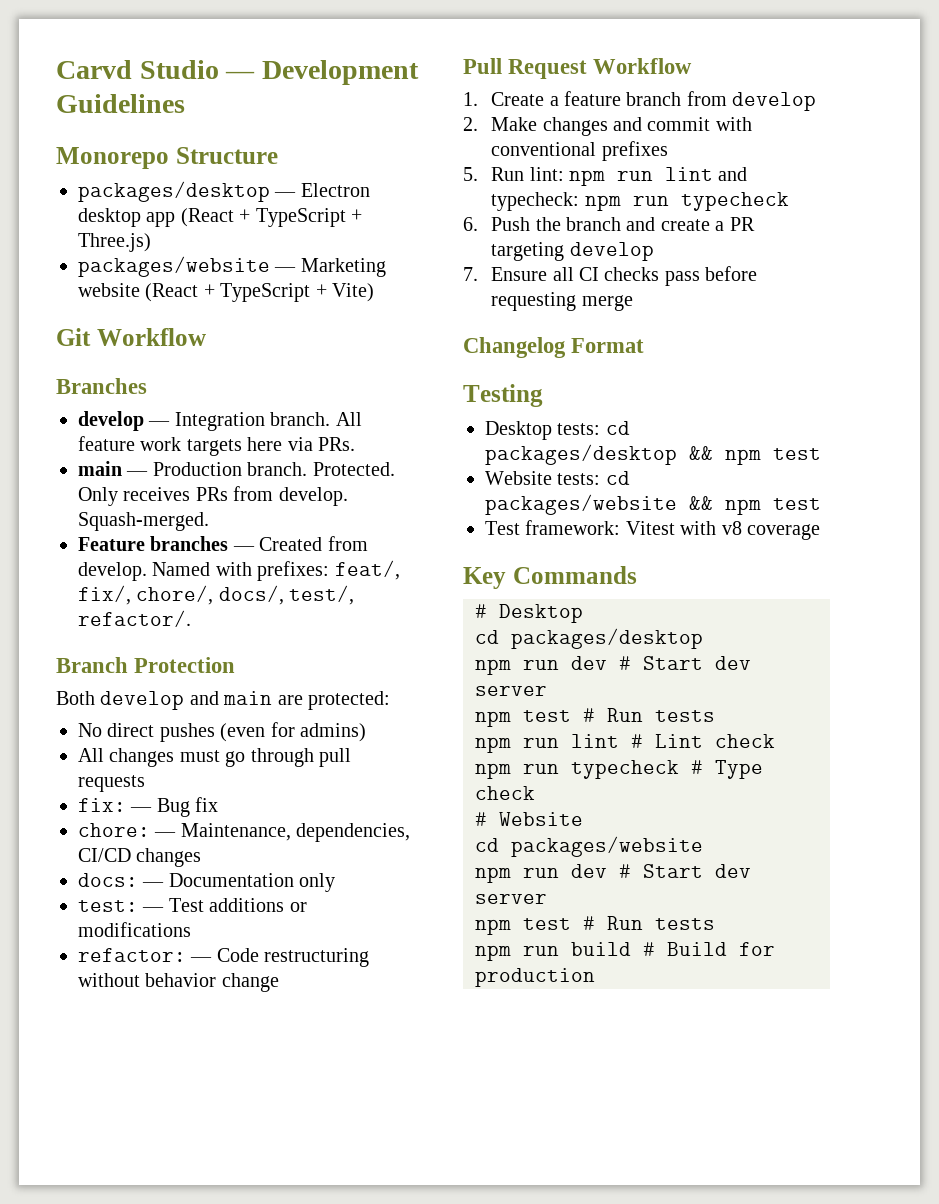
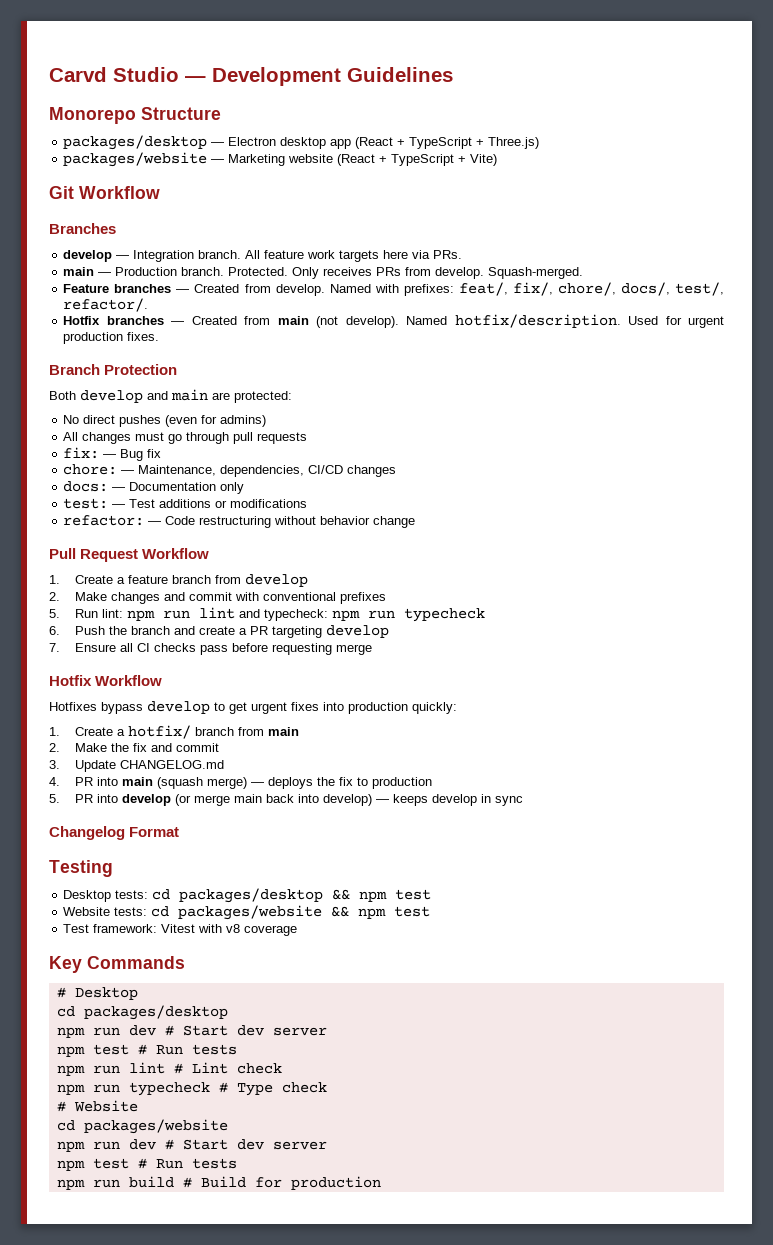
+ Hotfix branches — Created from main (not develop). Named hotfix/description. Used for urgent production fixes.
+ Hotfix Workflow
+ Hotfixes bypass develop to get urgent fixes into production quickly:
+ 1. Create a hotfix/ branch from main
+ 2. Make the fix and commit
+ 3. Update CHANGELOG.md
+ 4. PR into main (squash merge) — deploys the fix to production
+ 5. PR into develop (or merge main back into develop) — keeps develop in sync

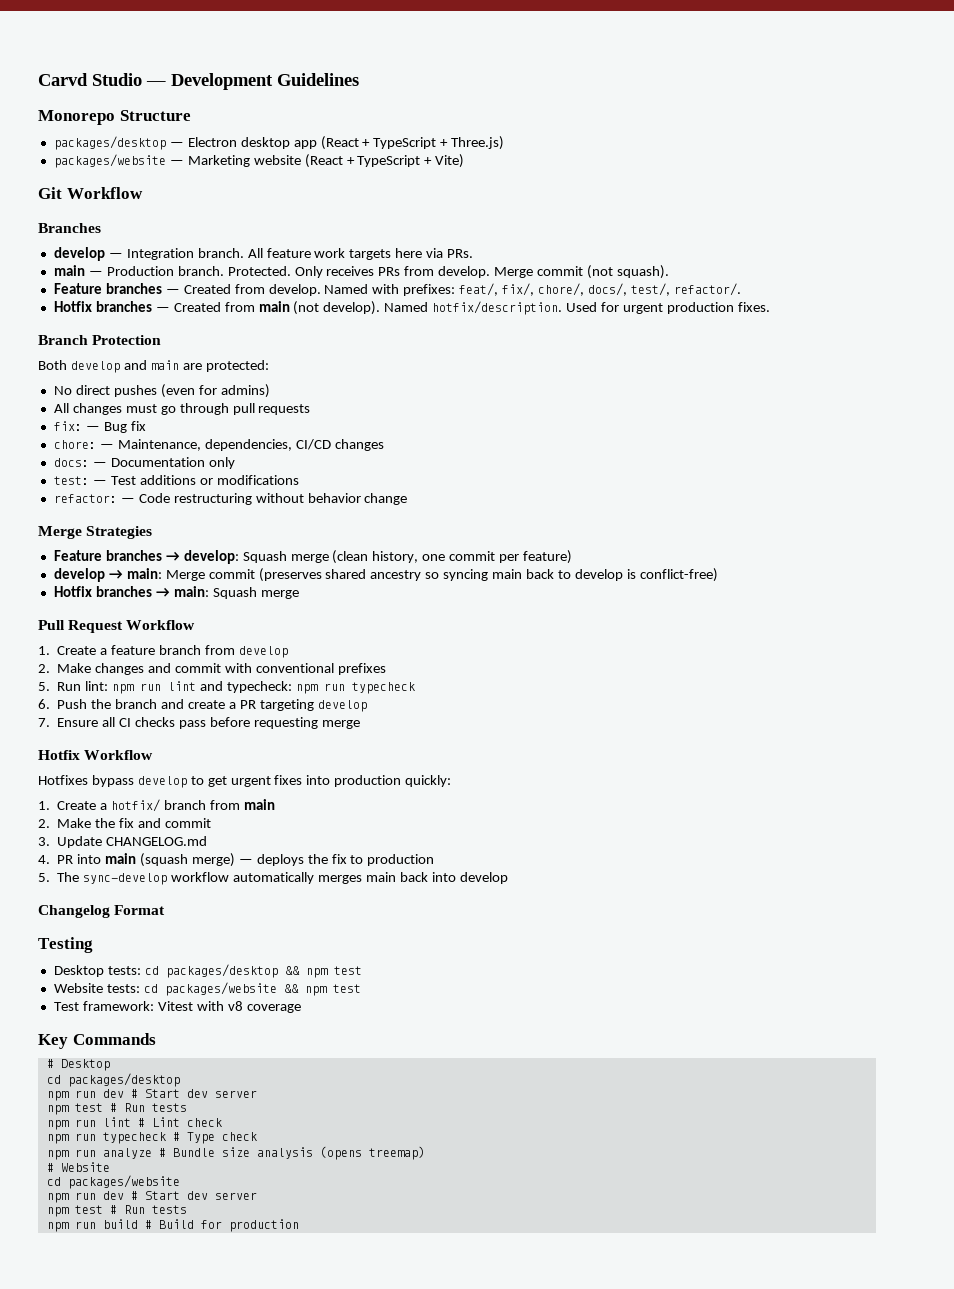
- Squash-merged.
+ Merge commit (not squash).
+ Merge Strategies
+ Feature branches → develop: Squash merge (clean history, one commit per feature)
+ develop → main: Merge commit (preserves shared ancestry so syncing main back to develop is conflict-free)
+ Hotfix branches → main: Squash merge
- 5. PR into develop (or merge main back into develop) — keeps develop in sync
+ 5. The sync-develop workflow automatically merges main back into develop
+ npm run analyze # Bundle size analysis (opens treemap)

